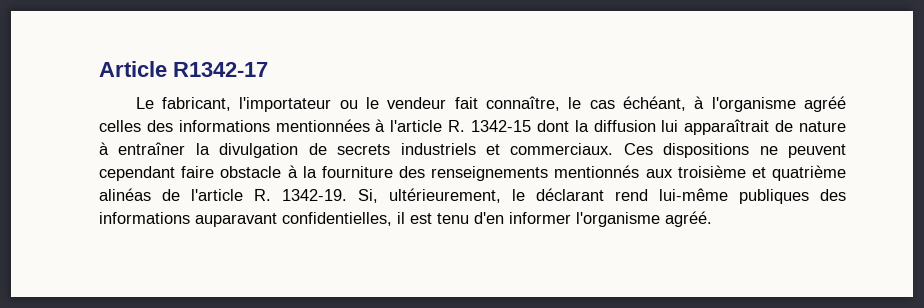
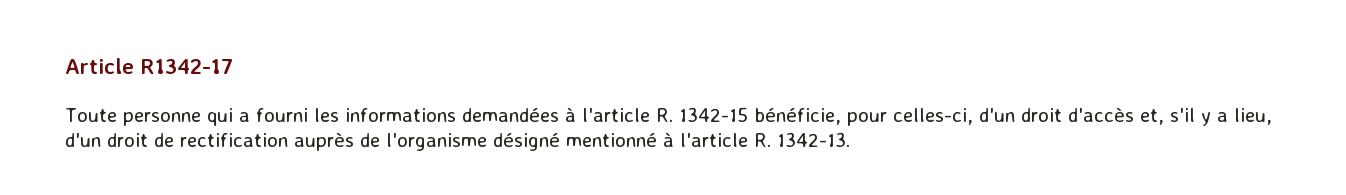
- Le fabricant, l'importateur ou le vendeur fait connaître, le cas échéant, à l'organisme agréé celles des informations mentionnées à l'article R. 1342-15 dont la diffusion lui apparaîtrait de nature à entraîner la divulgation de secrets industriels et commerciaux. Ces dispositions ne peuvent cependant faire obstacle à la fourniture des renseignements mentionnés aux troisième et quatrième alinéas de l'article R. 1342-19. Si, ultérieurement, le déclarant rend lui-même publiques des informations auparavant confidentielles, il est tenu d'en informer l'organisme agréé.
+ Toute personne qui a fourni les informations demandées à l'article R. 1342-15 bénéficie, pour celles-ci, d'un droit d'accès et, s'il y a lieu, d'un droit de rectification auprès de l'organisme désigné mentionné à l'article R. 1342-13.

